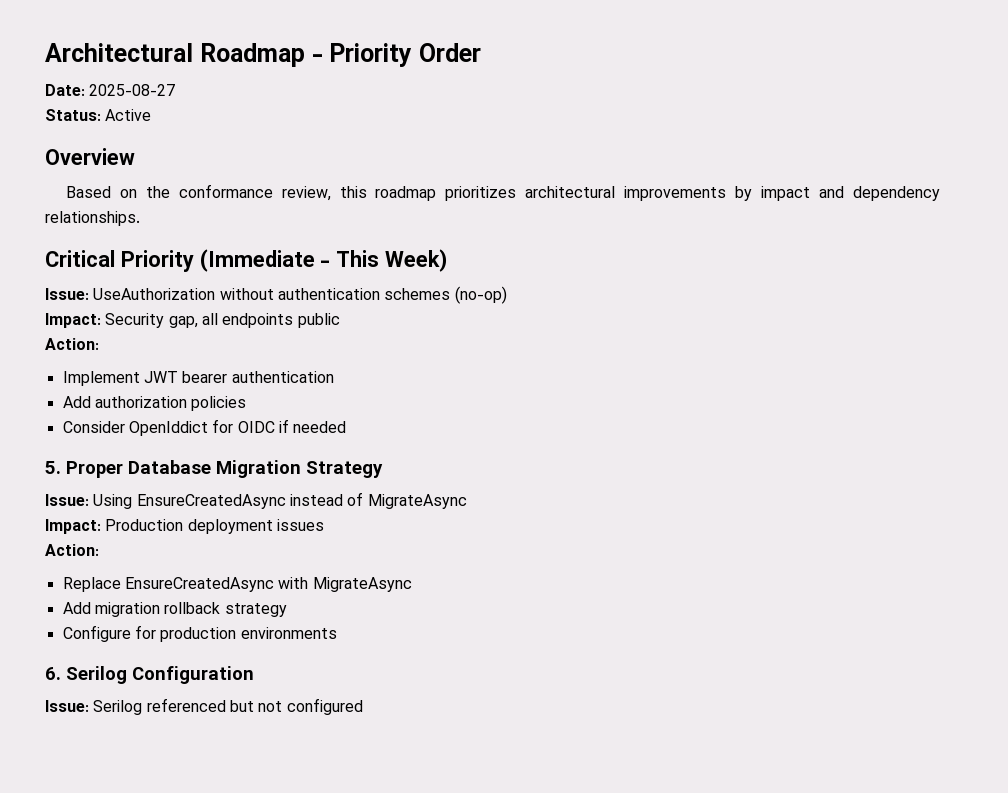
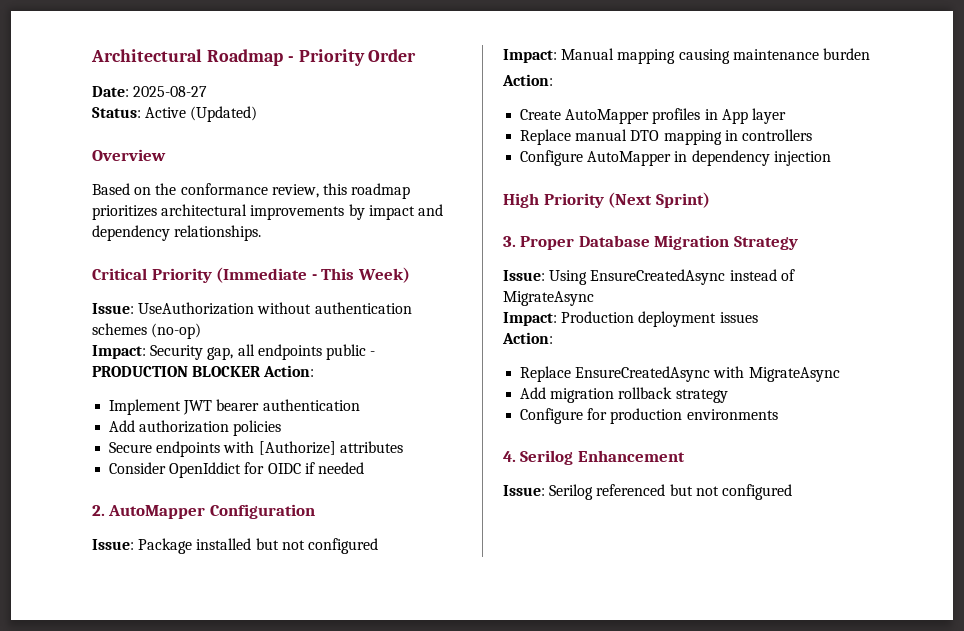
- Status: Active
+ Status: Active (Updated)
- Impact: Security gap, all endpoints public
- Action:
+ Impact: Security gap, all endpoints public - PRODUCTION BLOCKER Action:
+ Secure endpoints with [Authorize] attributes
- 5. Proper Database Migration Strategy
+ 2. AutoMapper Configuration
+ Issue: Package installed but not configured
+ Impact: Manual mapping causing maintenance burden
+ Action:
+ Create AutoMapper profiles in App layer
+ Replace manual DTO mapping in controllers
+ Configure AutoMapper in dependency injection
+ High Priority (Next Sprint)
+ 3. Proper Database Migration Strategy
- 6. Serilog Configuration
+ 4. Serilog Enhancement

